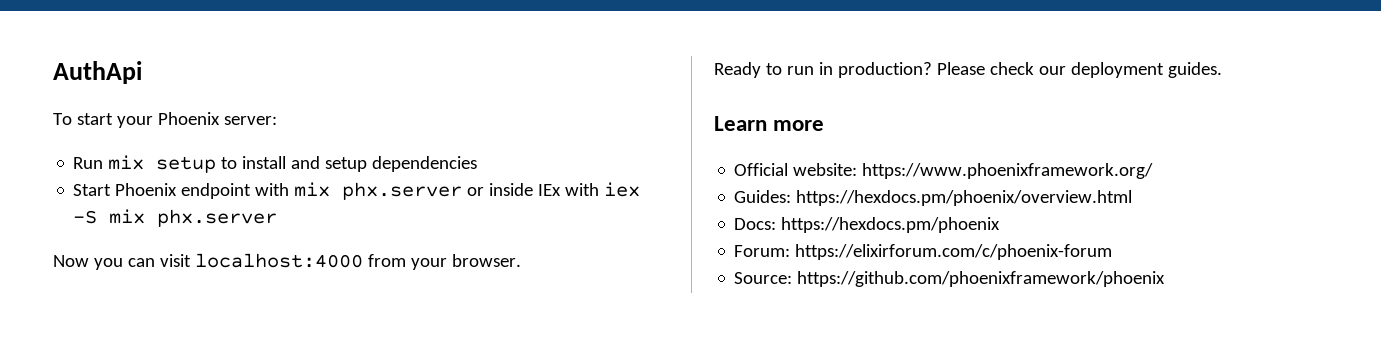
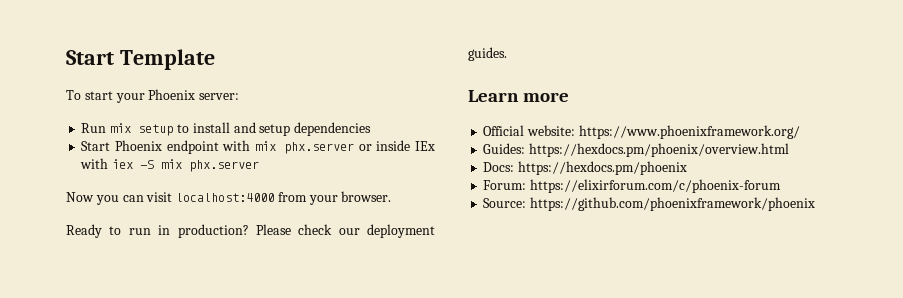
- AuthApi
+ Start Template

